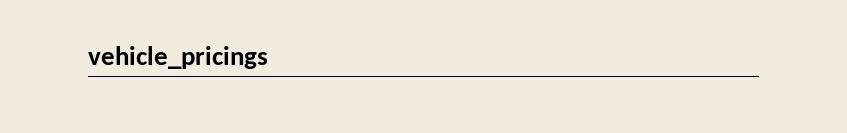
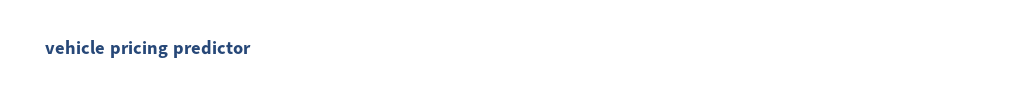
- vehicle_pricings
+ vehicle pricing predictor

